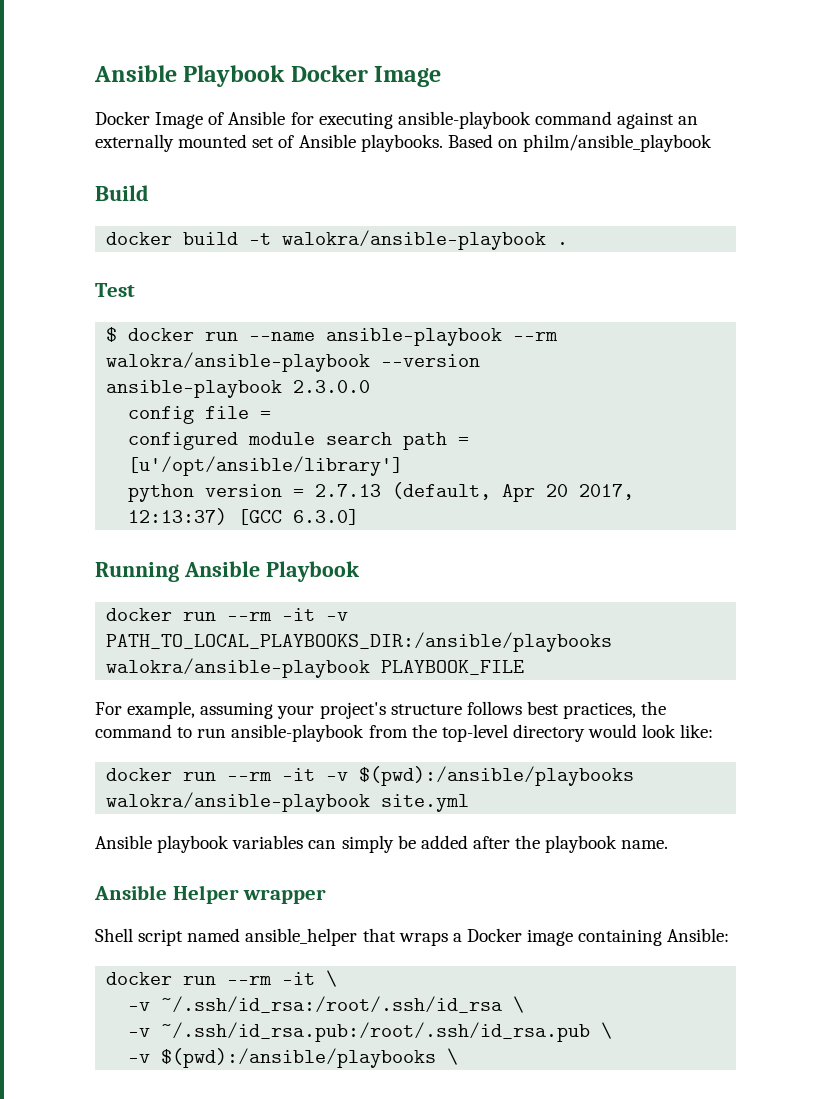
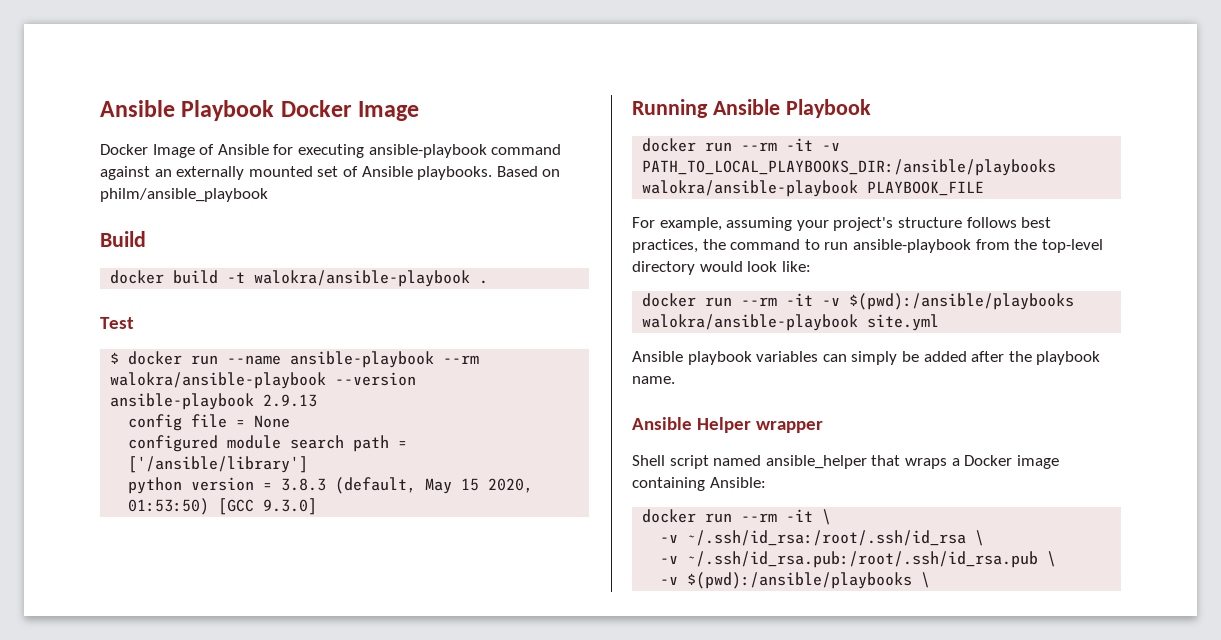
- ansible-playbook 2.3.0.0
+ ansible-playbook 2.9.13
- config file =
+ config file = None
- configured module search path = [u'/opt/ansible/library']
+ configured module search path = ['/ansible/library']
- python version = 2.7.13 (default, Apr 20 2017, 12:13:37) [GCC 6.3.0]
+ python version = 3.8.3 (default, May 15 2020, 01:53:50) [GCC 9.3.0]

